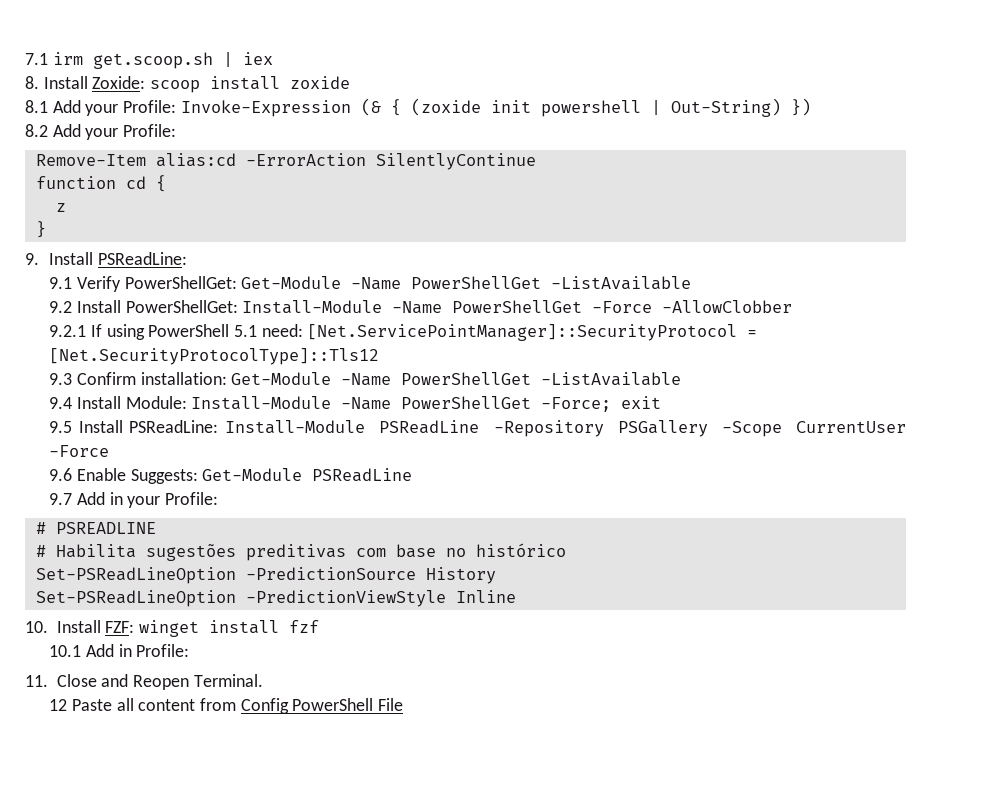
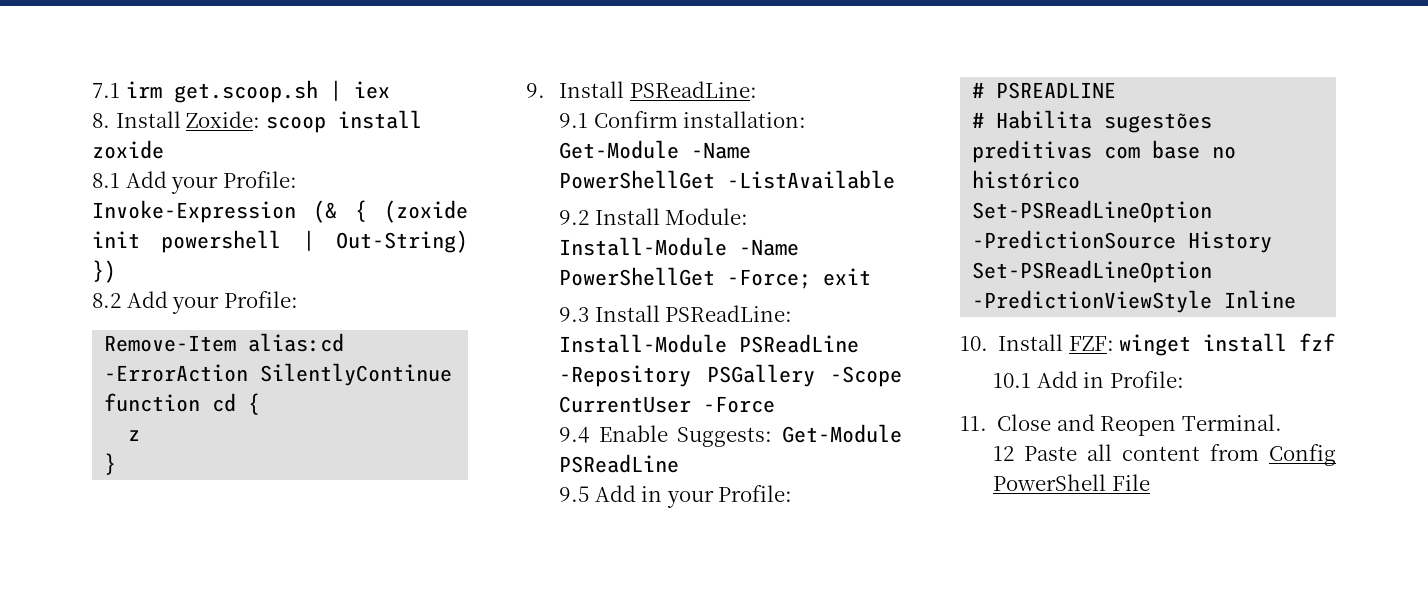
- 9.1 Verify PowerShellGet: Get-Module -Name PowerShellGet -ListAvailable
- 9.2 Install PowerShellGet: Install-Module -Name PowerShellGet -Force -AllowClobber
- 9.2.1 If using PowerShell 5.1 need: [Net.ServicePointManager]::SecurityProtocol = [Net.SecurityProtocolType]::Tls12
- 9.3 Confirm installation: Get-Module -Name PowerShellGet -ListAvailable
+ 9.1 Confirm installation: Get-Module -Name PowerShellGet -ListAvailable
- 9.4 Install Module: Install-Module -Name PowerShellGet -Force; exit
+ 9.2 Install Module: Install-Module -Name PowerShellGet -Force; exit
- 9.5 Install PSReadLine: Install-Module PSReadLine -Repository PSGallery -Scope CurrentUser -Force
+ 9.3 Install PSReadLine: Install-Module PSReadLine -Repository PSGallery -Scope CurrentUser -Force
- 9.6 Enable Suggests: Get-Module PSReadLine
+ 9.4 Enable Suggests: Get-Module PSReadLine
- 9.7 Add in your Profile:
+ 9.5 Add in your Profile:

